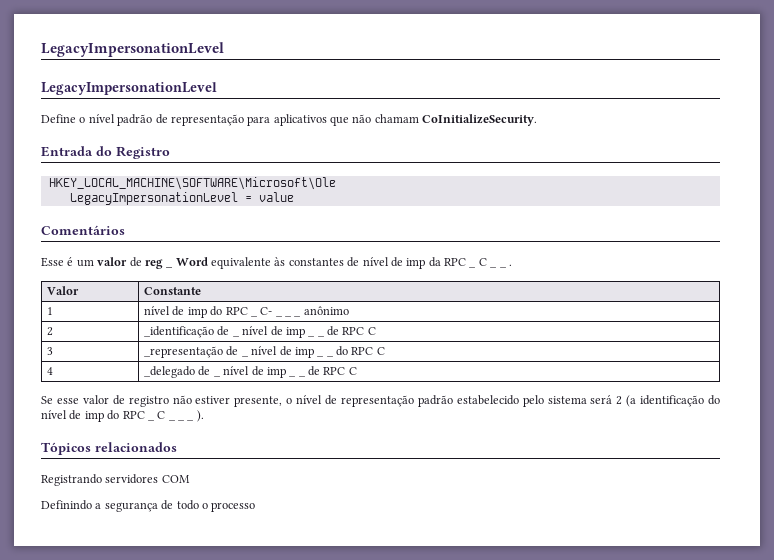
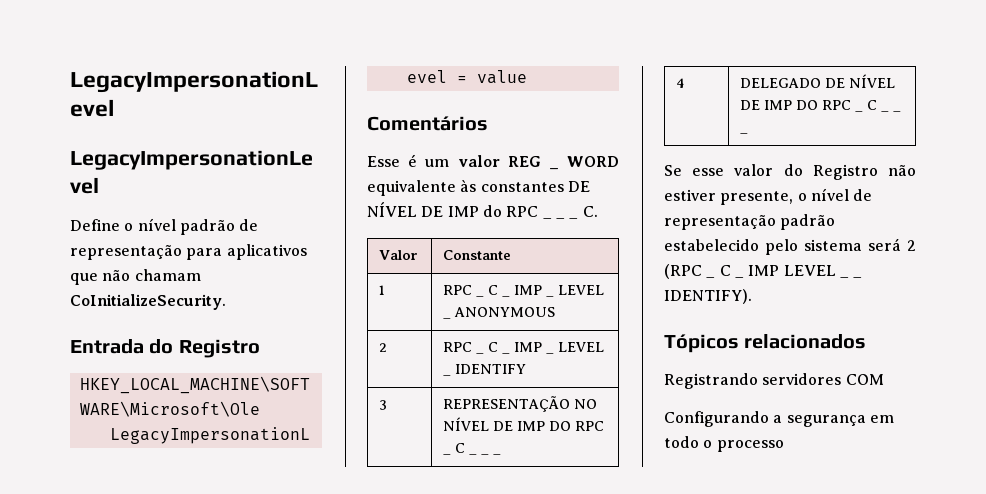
- Esse é um valor de reg _ Word equivalente às constantes de nível de imp da RPC _ C _ _ .
+ Esse é um valor REG _ WORD equivalente às constantes DE NÍVEL DE IMP do RPC _ _ _ C.
- 1 | nível de imp do RPC _ C- _ _ _ anônimo
- 2 | _identificação de _ nível de imp _ _ de RPC C
- 3 | _representação de _ nível de imp _ _ do RPC C
- 4 | _delegado de _ nível de imp _ _ de RPC C
+ 1 | RPC _ C _ IMP _ LEVEL _ ANONYMOUS
+ 2 | RPC _ C _ IMP _ LEVEL _ IDENTIFY
+ 3 | REPRESENTAÇÃO NO NÍVEL DE IMP DO RPC _ C _ _ _
+ 4 | DELEGADO DE NÍVEL DE IMP DO RPC _ C _ _ _
- Se esse valor de registro não estiver presente, o nível de representação padrão estabelecido pelo sistema será 2 (a identificação do nível de imp do RPC _ C _ _ _ ).
+ Se esse valor do Registro não estiver presente, o nível de representação padrão estabelecido pelo sistema será 2 (RPC _ C _ IMP LEVEL _ _ IDENTIFY).
- Definindo a segurança de todo o processo
+ Configurando a segurança em todo o processo

